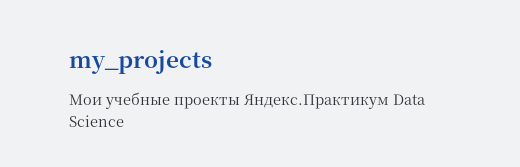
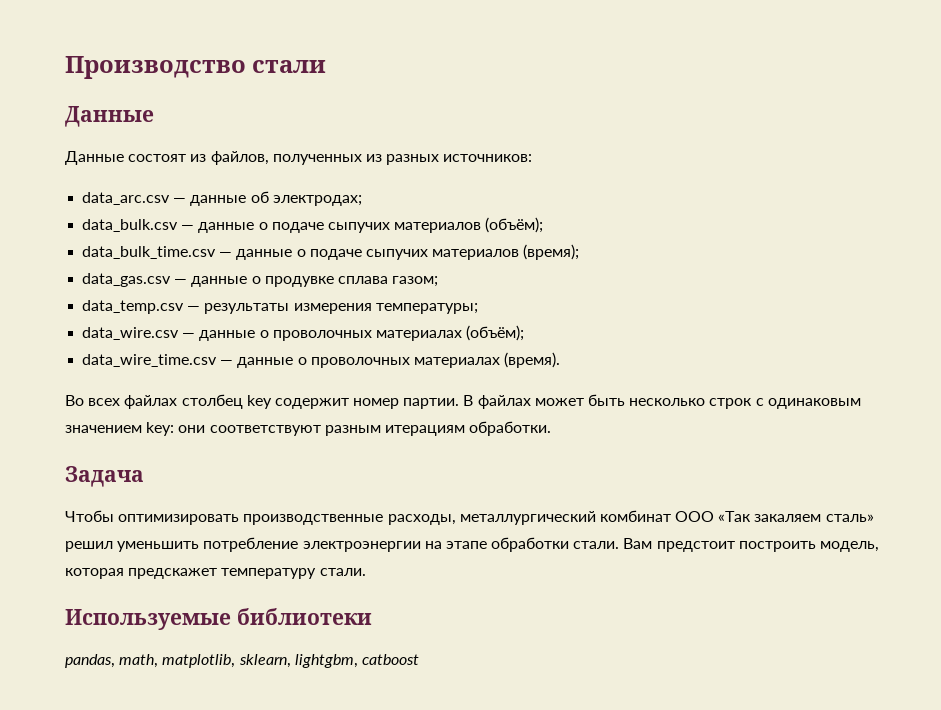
- my_projects
- Мои учебные проекты Яндекс.Практикум Data Science
+ Производство стали
+ Данные
+ Данные состоят из файлов, полученных из разных источников:
+ data_arc.csv — данные об электродах;
+ data_bulk.csv — данные о подаче сыпучих материалов (объём);
+ data_bulk_time.csv — данные о подаче сыпучих материалов (время);
+ data_gas.csv — данные о продувке сплава газом;
+ data_temp.csv — результаты измерения температуры;
+ data_wire.csv — данные о проволочных материалах (объём);
+ data_wire_time.csv — данные о проволочных материалах (время).
+ Во всех файлах столбец key содержит номер партии. В файлах может быть несколько строк с одинаковым значением key: они соответствуют разным итерациям обработки.
+ Задача
+ Чтобы оптимизировать производственные расходы, металлургический комбинат ООО «Так закаляем сталь» решил уменьшить потребление электроэнергии на этапе обработки стали. Вам предстоит построить модель, которая предскажет температуру стали.
+ Используемые библиотеки
+ pandas, math, matplotlib, sklearn, lightgbm, catboost

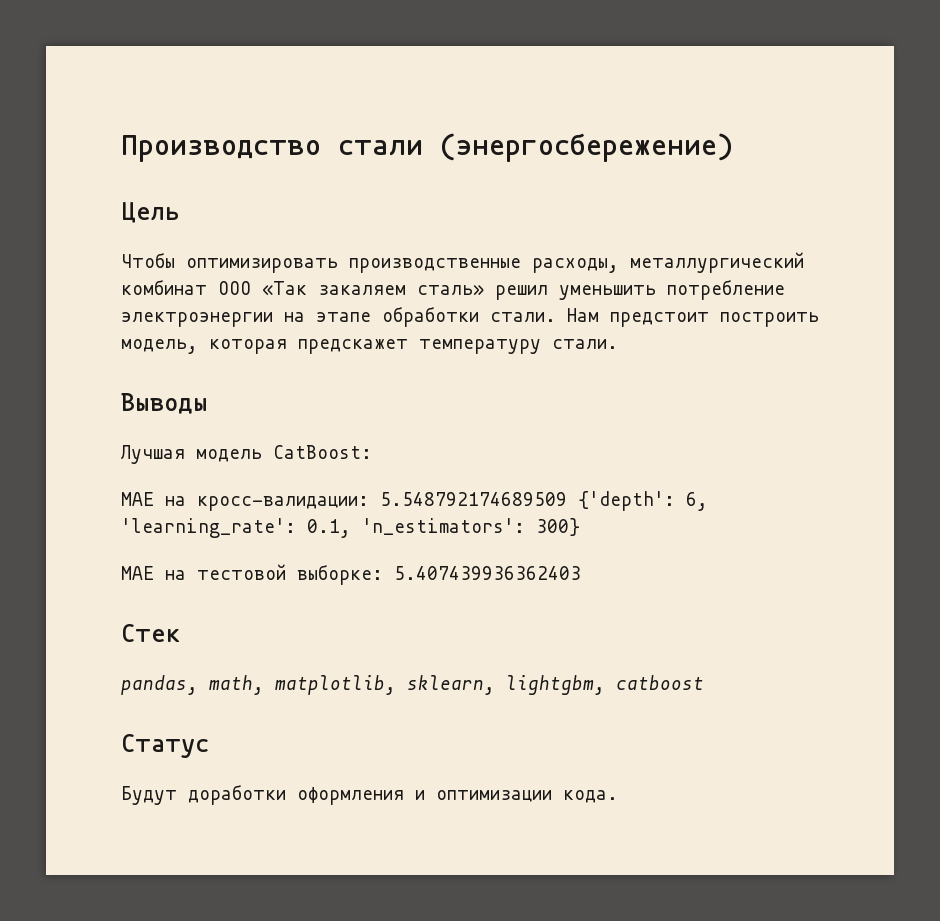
- Производство стали
- Данные
- Данные состоят из файлов, полученных из разных источников:
- data_arc.csv — данные об электродах;
- data_bulk.csv — данные о подаче сыпучих материалов (объём);
- data_bulk_time.csv — данные о подаче сыпучих материалов (время);
- data_gas.csv — данные о продувке сплава газом;
- data_temp.csv — результаты измерения температуры;
- data_wire.csv — данные о проволочных материалах (объём);
- data_wire_time.csv — данные о проволочных материалах (время).
- Во всех файлах столбец key содержит номер партии. В файлах может быть несколько строк с одинаковым значением key: они соответствуют разным итерациям обработки.
- Задача
+ Производство стали (энергосбережение)
+ Цель
- Вам предстоит построить модель, которая предскажет температуру стали.
+ Нам предстоит построить модель, которая предскажет температуру стали.
- Используемые библиотеки
+ Выводы
+ Лучшая модель CatBoost:
+ MAE на кросс-валидации: 5.548792174689509 {'depth': 6, 'learning_rate': 0.1, 'n_estimators': 300}
+ MAE на тестовой выборке: 5.407439936362403
+ Стек
+ Статус
+ Будут доработки оформления и оптимизации кода.

